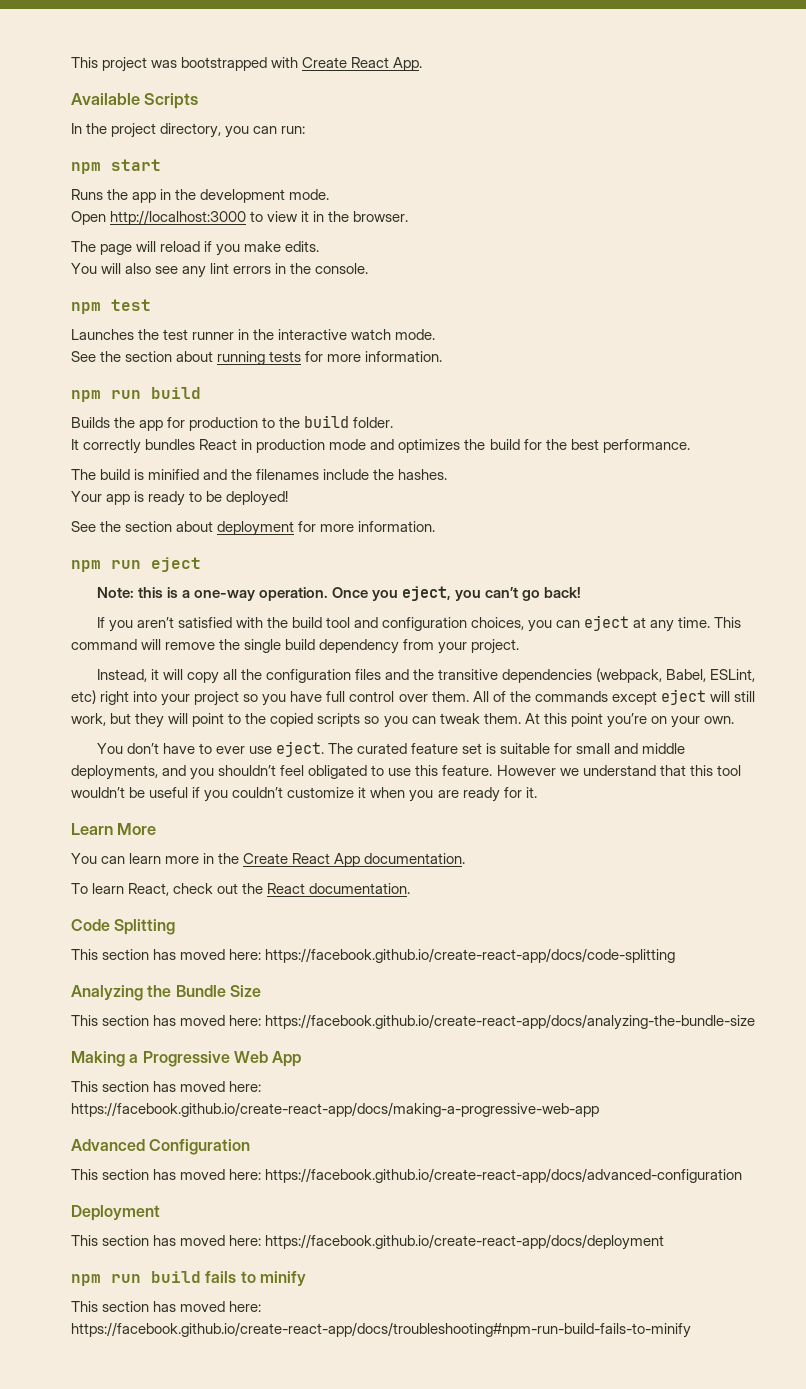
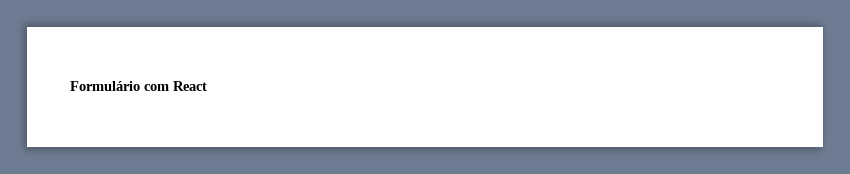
- This project was bootstrapped with Create React App.
- Available Scripts
- In the project directory, you can run:
- npm start
- Runs the app in the development mode.
- Open http://localhost:3000 to view it in the browser.
- The page will reload if you make edits.
- You will also see any lint errors in the console.
- npm test
- Launches the test runner in the interactive watch mode.
- See the section about running tests for more information.
- npm run build
- Builds the app for production to the build folder.
- It correctly bundles React in production mode and optimizes the build for the best performance.
- The build is minified and the filenames include the hashes.
- Your app is ready to be deployed!
- See the section about deployment for more information.
- npm run eject
- Note: this is a one-way operation. Once you eject, you can’t go back!
- If you aren’t satisfied with the build tool and configuration choices, you can eject at any time. This command will remove the single build dependency from your project.
- Instead, it will copy all the configuration files and the transitive dependencies (webpack, Babel, ESLint, etc) right into your project so you have full control over them. All of the commands except eject will still work, but they will point to the copied scripts so you can tweak them. At this point you’re on your own.
- You don’t have to ever use eject. The curated feature set is suitable for small and middle deployments, and you shouldn’t feel obligated to use this feature. However we understand that this tool wouldn’t be useful if you couldn’t customize it when you are ready for it.
- Learn More
- You can learn more in the Create React App documentation.
- To learn React, check out the React documentation.
- Code Splitting
- This section has moved here: https://facebook.github.io/create-react-app/docs/code-splitting
- Analyzing the Bundle Size
- This section has moved here: https://facebook.github.io/create-react-app/docs/analyzing-the-bundle-size
- Making a Progressive Web App
- This section has moved here: https://facebook.github.io/create-react-app/docs/making-a-progressive-web-app
- Advanced Configuration
- This section has moved here: https://facebook.github.io/create-react-app/docs/advanced-configuration
- Deployment
- This section has moved here: https://facebook.github.io/create-react-app/docs/deployment
- npm run build fails to minify
- This section has moved here: https://facebook.github.io/create-react-app/docs/troubleshooting#npm-run-build-fails-to-minify
+ Formulário com React

